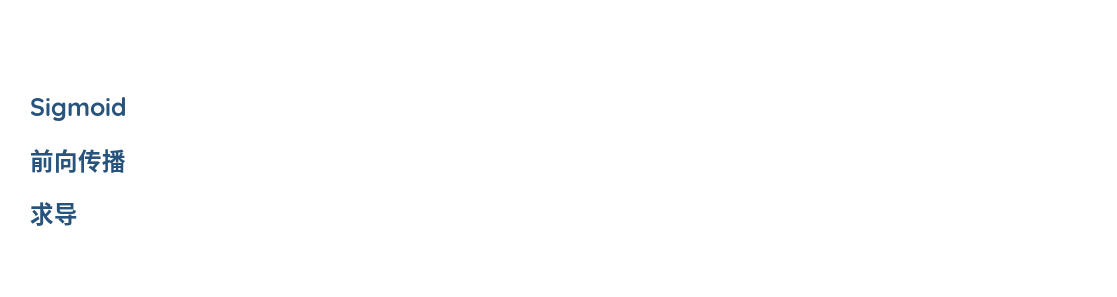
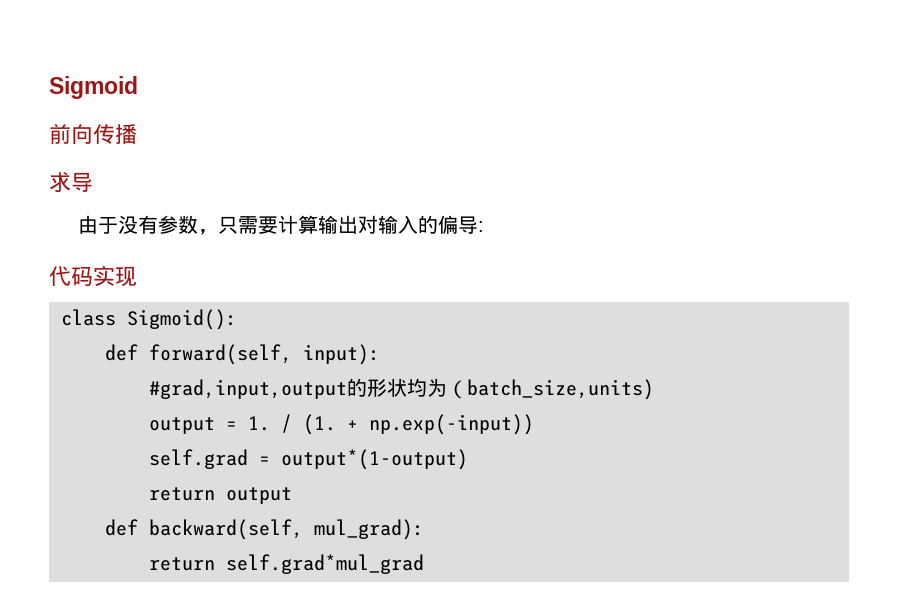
+ 由于没有参数，只需要计算输出对输入的偏导:
+ 代码实现
+ class Sigmoid():
+ def forward(self, input):
+ #grad,input,output的形状均为（batch_size,units)
+ output = 1. / (1. + np.exp(-input))
+ self.grad = output*(1-output)
+ return output
+ def backward(self, mul_grad):
+ return self.grad*mul_grad

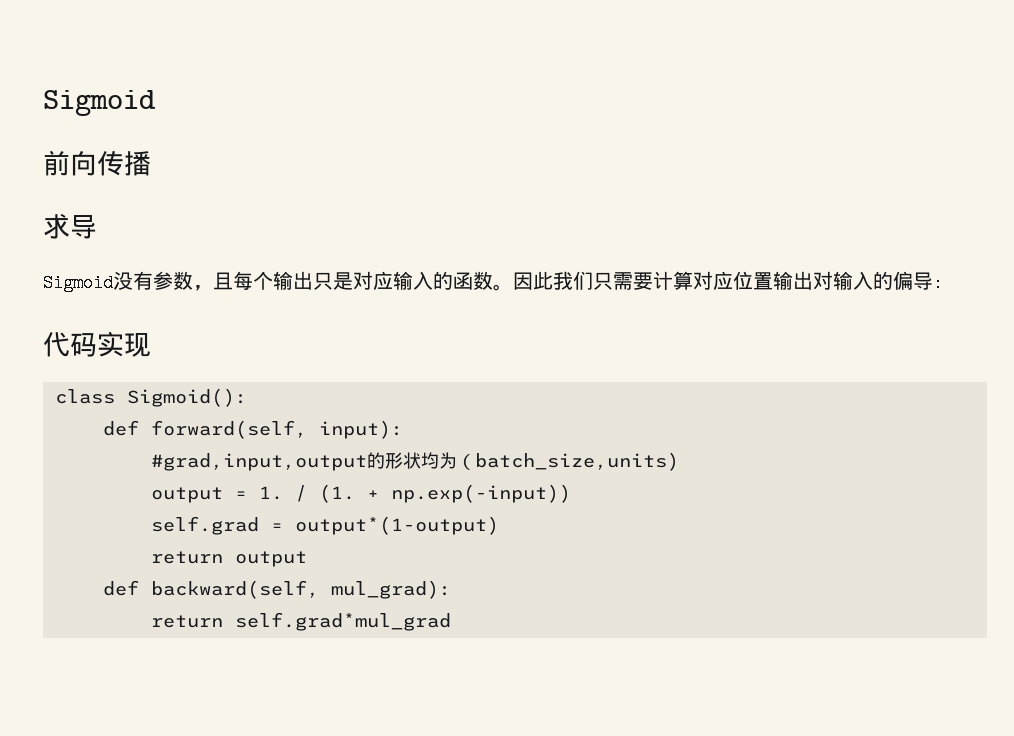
- 由于没有参数，只需要计算输出对输入的偏导:
+ Sigmoid没有参数，且每个输出只是对应输入的函数。因此我们只需要计算对应位置输出对输入的偏导:

